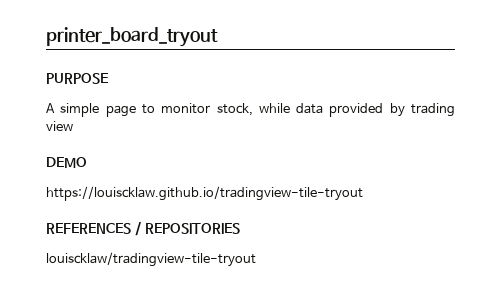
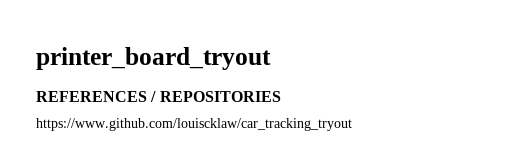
- PURPOSE
- A simple page to monitor stock, while data provided by trading view
- DEMO
- https://louiscklaw.github.io/tradingview-tile-tryout
- louiscklaw/tradingview-tile-tryout
+ https://www.github.com/louiscklaw/car_tracking_tryout

